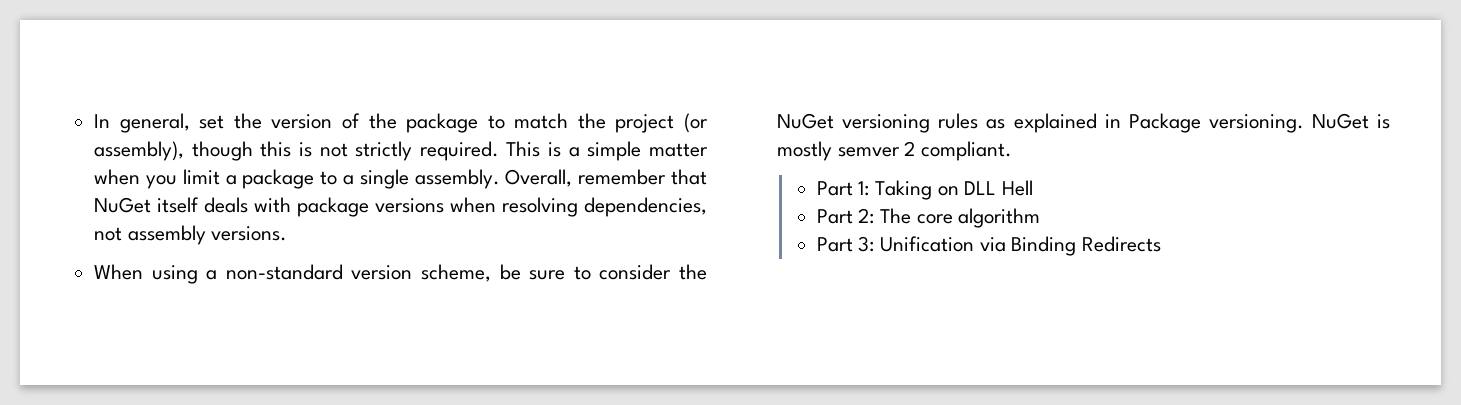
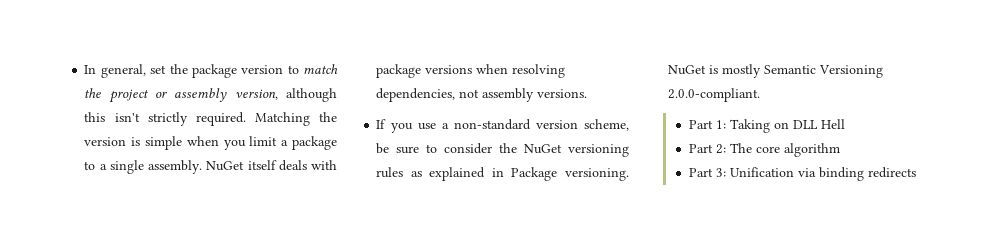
- In general, set the version of the package to match the project (or assembly), though this is not strictly required. This is a simple matter when you limit a package to a single assembly.
+ In general, set the package version to match the project or assembly version, although this isn't strictly required. Matching the version is simple when you limit a package to a single assembly.
- Overall, remember that NuGet itself deals with package versions when resolving dependencies, not assembly versions.
+ NuGet itself deals with package versions when resolving dependencies, not assembly versions.
- When using a non-standard version scheme, be sure to consider the NuGet versioning rules as explained in Package versioning.
+ If you use a non-standard version scheme, be sure to consider the NuGet versioning rules as explained in Package versioning.
- NuGet is mostly semver 2 compliant.
+ NuGet is mostly Semantic Versioning 2.0.0-compliant.
- Part 3: Unification via Binding Redirects
+ Part 3: Unification via binding redirects

